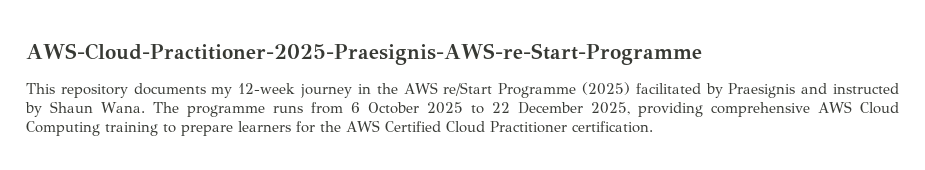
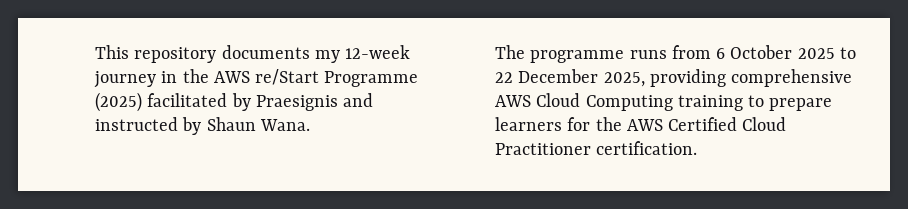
- AWS-Cloud-Practitioner-2025-Praesignis-AWS-re-Start-Programme
- This repository documents my 12-week journey in the AWS re/Start Programme (2025) facilitated by Praesignis and instructed by Shaun Wana. The programme runs from 6 October 2025 to 22 December 2025, providing comprehensive AWS Cloud Computing training to prepare learners for the AWS Certified Cloud Practitioner certification.
+ This repository documents my 12-week journey in the AWS re/Start Programme (2025) facilitated by Praesignis and instructed by Shaun Wana.
+ The programme runs from 6 October 2025 to 22 December 2025, providing comprehensive AWS Cloud Computing training to prepare learners for the AWS Certified Cloud Practitioner certification.

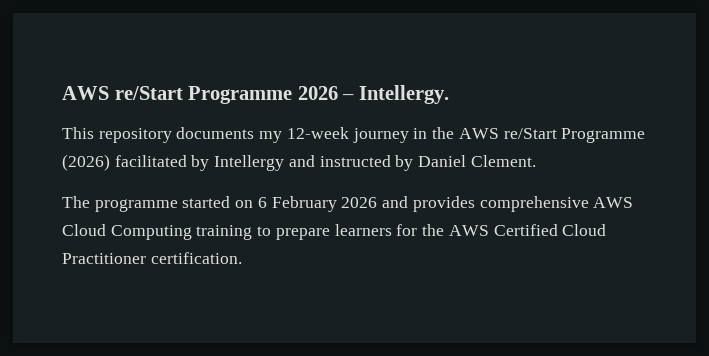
+ AWS re/Start Programme 2026 – Intellergy.
- This repository documents my 12-week journey in the AWS re/Start Programme (2025) facilitated by Praesignis and instructed by Shaun Wana.
+ This repository documents my 12-week journey in the AWS re/Start Programme (2026) facilitated by Intellergy and instructed by Daniel Clement.
- The programme runs from 6 October 2025 to 22 December 2025, providing comprehensive AWS Cloud Computing training to prepare learners for the AWS Certified Cloud Practitioner certification.
+ The programme started on 6 February 2026 and provides comprehensive AWS Cloud Computing training to prepare learners for the AWS Certified Cloud Practitioner certification.

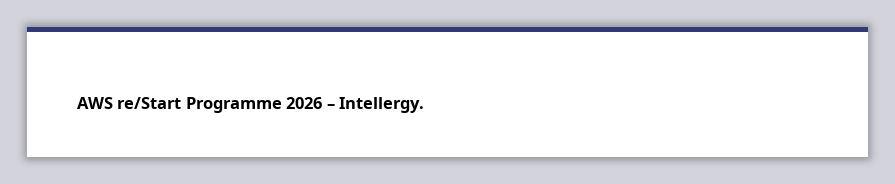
- This repository documents my 12-week journey in the AWS re/Start Programme (2026) facilitated by Intellergy and instructed by Daniel Clement.
- The programme started on 6 February 2026 and provides comprehensive AWS Cloud Computing training to prepare learners for the AWS Certified Cloud Practitioner certification.

